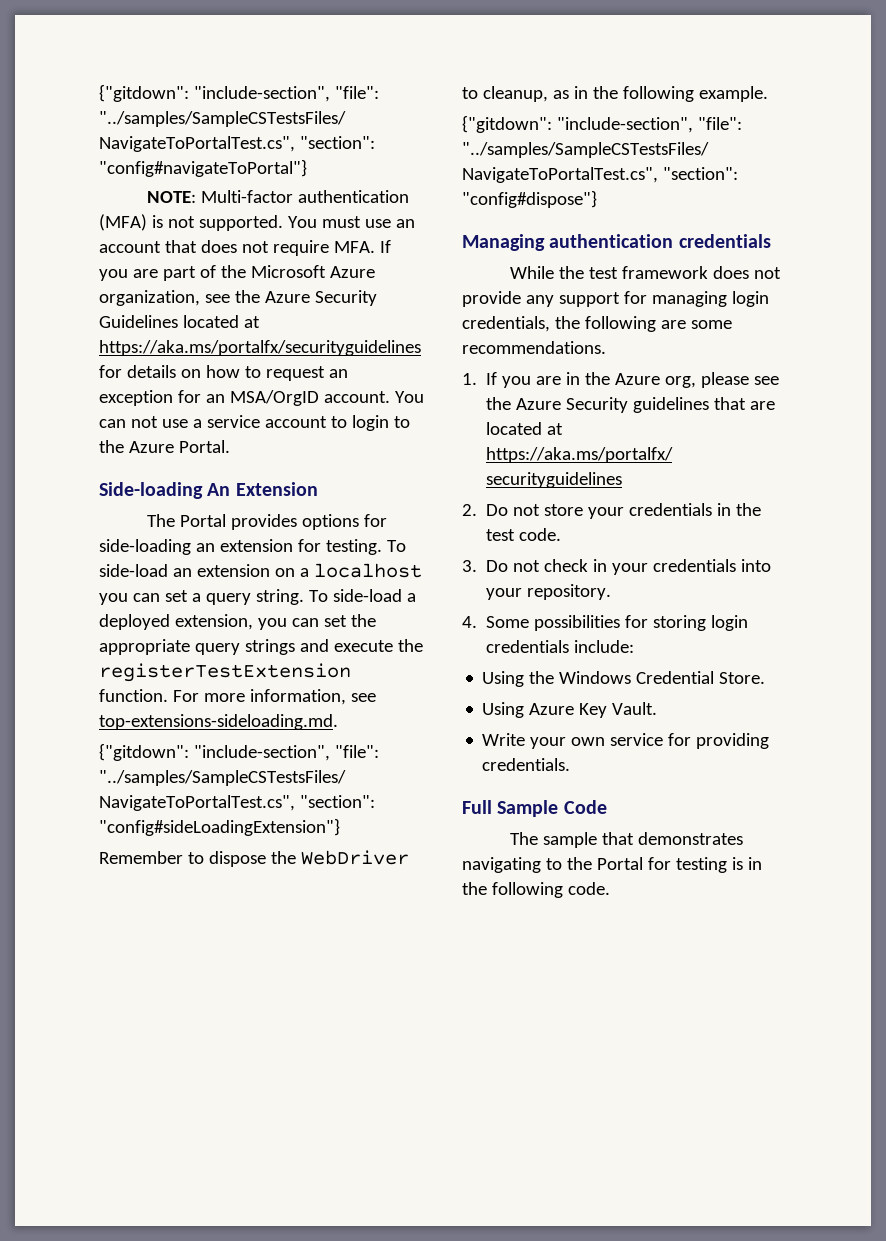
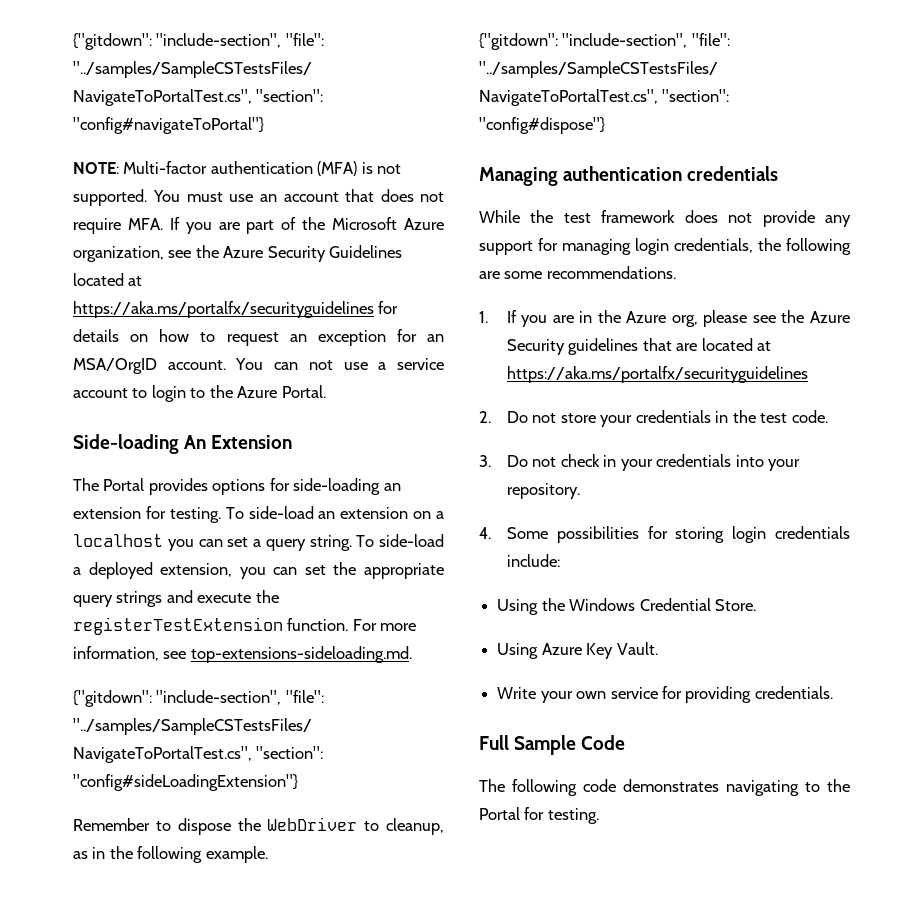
- The sample that demonstrates navigating to the Portal for testing is in the following code.
+ The following code demonstrates navigating to the Portal for testing.

